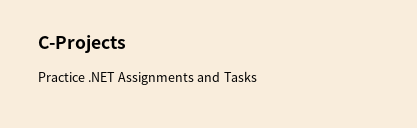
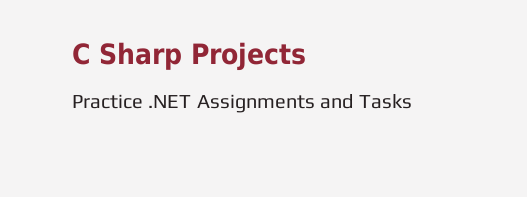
- C-Projects
+ C Sharp Projects

